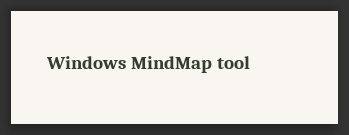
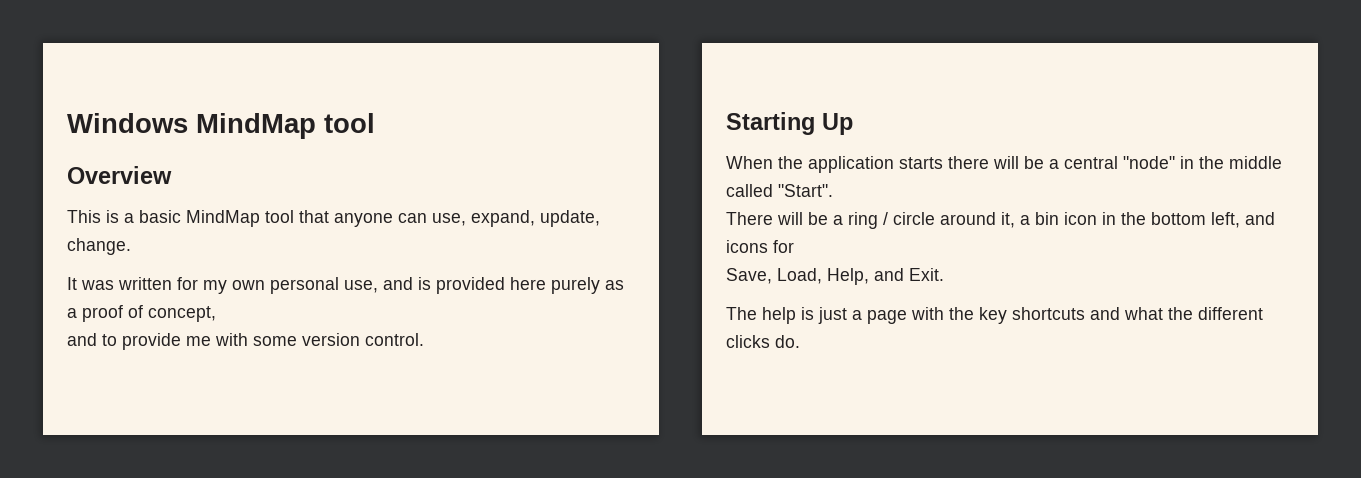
+ Overview
+ This is a basic MindMap tool that anyone can use, expand, update, change.
+ It was written for my own personal use, and is provided here purely as a proof of concept,
+ and to provide me with some version control.
+ Starting Up
+ When the application starts there will be a central "node" in the middle called "Start".
+ There will be a ring / circle around it, a bin icon in the bottom left, and icons for
+ Save, Load, Help, and Exit.
+ The help is just a page with the key shortcuts and what the different clicks do.

